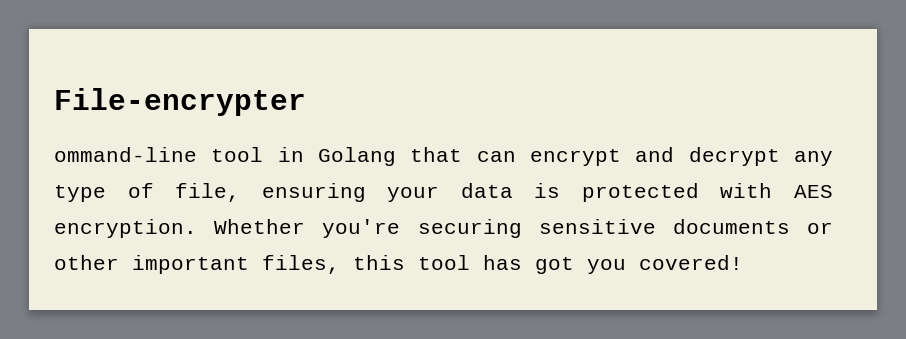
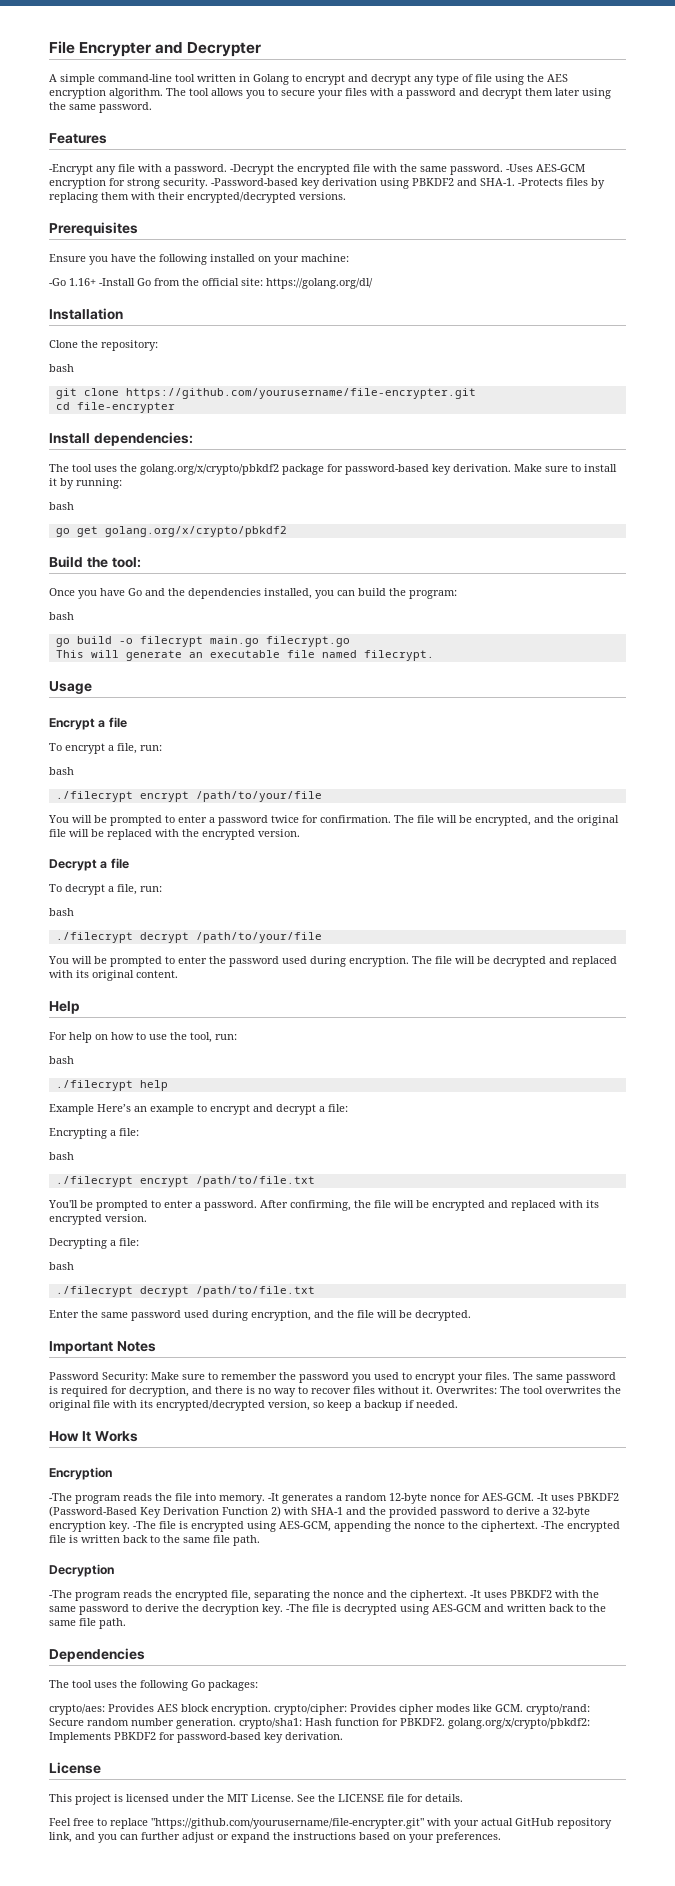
- File-encrypter
- ommand-line tool in Golang that can encrypt and decrypt any type of file, ensuring your data is protected with AES encryption. Whether you're securing sensitive documents or other important files, this tool has got you covered!
+ File Encrypter and Decrypter
+ A simple command-line tool written in Golang to encrypt and decrypt any type of file using the AES encryption algorithm. The tool allows you to secure your files with a password and decrypt them later using the same password.
+ Features
+ -Encrypt any file with a password. -Decrypt the encrypted file with the same password. -Uses AES-GCM encryption for strong security. -Password-based key derivation using PBKDF2 and SHA-1. -Protects files by replacing them with their encrypted/decrypted versions.
+ Prerequisites
+ Ensure you have the following installed on your machine:
+ -Go 1.16+ -Install Go from the official site: https://golang.org/dl/
+ Installation
+ Clone the repository:
+ bash
+ git clone https://github.com/yourusername/file-encrypter.git
+ cd file-encrypter
+ Install dependencies:
+ The tool uses the golang.org/x/crypto/pbkdf2 package for password-based key derivation. Make sure to install it by running:
+ bash
+ go get golang.org/x/crypto/pbkdf2
+ Build the tool:
+ Once you have Go and the dependencies installed, you can build the program:
+ bash
+ go build -o filecrypt main.go filecrypt.go
+ This will generate an executable file named filecrypt.
+ Usage
+ Encrypt a file
+ To encrypt a file, run:
+ bash
+ ./filecrypt encrypt /path/to/your/file
+ You will be prompted to enter a password twice for confirmation. The file will be encrypted, and the original file will be replaced with the encrypted version.
+ Decrypt a file
+ To decrypt a file, run:
+ bash
+ ./filecrypt decrypt /path/to/your/file
+ You will be prompted to enter the password used during encryption. The file will be decrypted and replaced with its original content.
+ Help
+ For help on how to use the tool, run:
+ bash
+ ./filecrypt help
+ Example Here’s an example to encrypt and decrypt a file:
+ Encrypting a file:
+ bash
+ ./filecrypt encrypt /path/to/file.txt
+ You'll be prompted to enter a password. After confirming, the file will be encrypted and replaced with its encrypted version.
+ Decrypting a file:
+ bash
+ ./filecrypt decrypt /path/to/file.txt
+ Enter the same password used during encryption, and the file will be decrypted.
+ Important Notes
+ Password Security: Make sure to remember the password you used to encrypt your files. The same password is required for decryption, and there is no way to recover files without it. Overwrites: The tool overwrites the original file with its encrypted/decrypted version, so keep a backup if needed.
+ How It Works
+ Encryption
+ -The program reads the file into memory. -It generates a random 12-byte nonce for AES-GCM. -It uses PBKDF2 (Password-Based Key Derivation Function 2) with SHA-1 and the provided password to derive a 32-byte encryption key. -The file is encrypted using AES-GCM, appending the nonce to the ciphertext. -The encrypted file is written back to the same file path.
+ Decryption
+ -The program reads the encrypted file, separating the nonce and the ciphertext. -It uses PBKDF2 with the same password to derive the decryption key. -The file is decrypted using AES-GCM and written back to the same file path.
+ Dependencies
+ The tool uses the following Go packages:
+ crypto/aes: Provides AES block encryption. crypto/cipher: Provides cipher modes like GCM. crypto/rand: Secure random number generation. crypto/sha1: Hash function for PBKDF2. golang.org/x/crypto/pbkdf2: Implements PBKDF2 for password-based key derivation.
+ License
+ This project is licensed under the MIT License. See the LICENSE file for details.
+ Feel free to replace "https://github.com/yourusername/file-encrypter.git" with your actual GitHub repository link, and you can further adjust or expand the instructions based on your preferences.

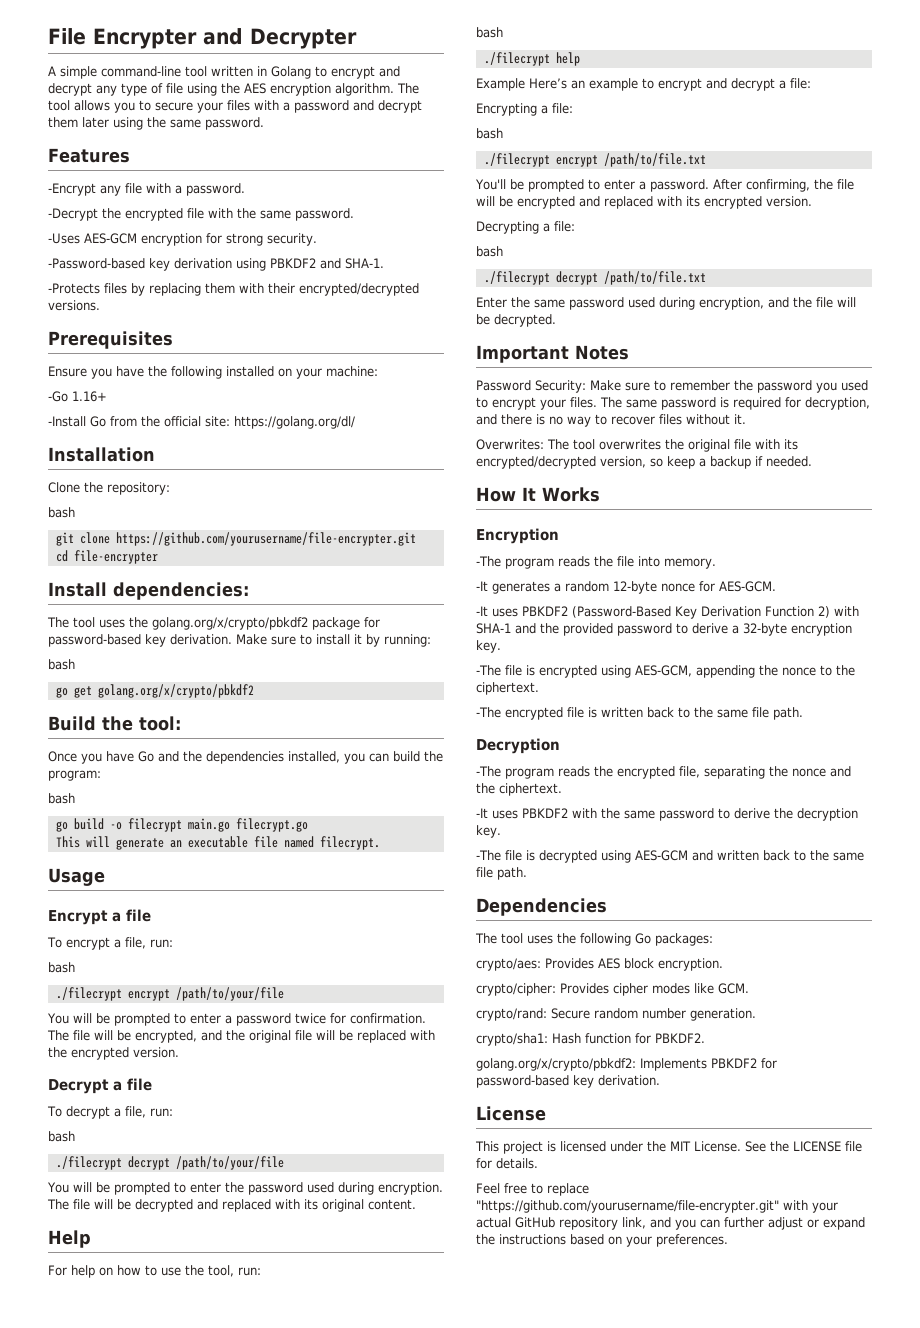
- -Encrypt any file with a password. -Decrypt the encrypted file with the same password. -Uses AES-GCM encryption for strong security. -Password-based key derivation using PBKDF2 and SHA-1. -Protects files by replacing them with their encrypted/decrypted versions.
+ -Encrypt any file with a password.
+ -Decrypt the encrypted file with the same password.
+ -Uses AES-GCM encryption for strong security.
+ -Password-based key derivation using PBKDF2 and SHA-1.
+ -Protects files by replacing them with their encrypted/decrypted versions.
- -Go 1.16+ -Install Go from the official site: https://golang.org/dl/
+ -Go 1.16+
+ -Install Go from the official site: https://golang.org/dl/
- The same password is required for decryption, and there is no way to recover files without it. Overwrites: The tool overwrites the original file with its encrypted/decrypted version, so keep a backup if needed.
+ The same password is required for decryption, and there is no way to recover files without it.
+ Overwrites: The tool overwrites the original file with its encrypted/decrypted version, so keep a backup if needed.
- -The program reads the file into memory. -It generates a random 12-byte nonce for AES-GCM. -It uses PBKDF2 (Password-Based Key Derivation Function 2) with SHA-1 and the provided password to derive a 32-byte encryption key. -The file is encrypted using AES-GCM, appending the nonce to the ciphertext. -The encrypted file is written back to the same file path.
+ -The program reads the file into memory.
+ -It generates a random 12-byte nonce for AES-GCM.
+ -It uses PBKDF2 (Password-Based Key Derivation Function 2) with SHA-1 and the provided password to derive a 32-byte encryption key.
+ -The file is encrypted using AES-GCM, appending the nonce to the ciphertext.
+ -The encrypted file is written back to the same file path.
- -The program reads the encrypted file, separating the nonce and the ciphertext. -It uses PBKDF2 with the same password to derive the decryption key. -The file is decrypted using AES-GCM and written back to the same file path.
+ -The program reads the encrypted file, separating the nonce and the ciphertext.
+ -It uses PBKDF2 with the same password to derive the decryption key.
+ -The file is decrypted using AES-GCM and written back to the same file path.
- crypto/aes: Provides AES block encryption. crypto/cipher: Provides cipher modes like GCM. crypto/rand: Secure random number generation. crypto/sha1: Hash function for PBKDF2. golang.org/x/crypto/pbkdf2: Implements PBKDF2 for password-based key derivation.
+ crypto/aes: Provides AES block encryption.
+ crypto/cipher: Provides cipher modes like GCM.
+ crypto/rand: Secure random number generation.
+ crypto/sha1: Hash function for PBKDF2.
+ golang.org/x/crypto/pbkdf2: Implements PBKDF2 for password-based key derivation.

